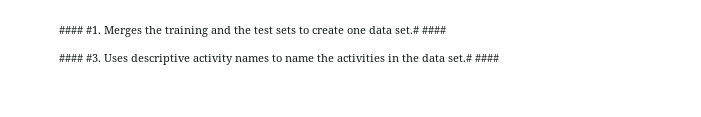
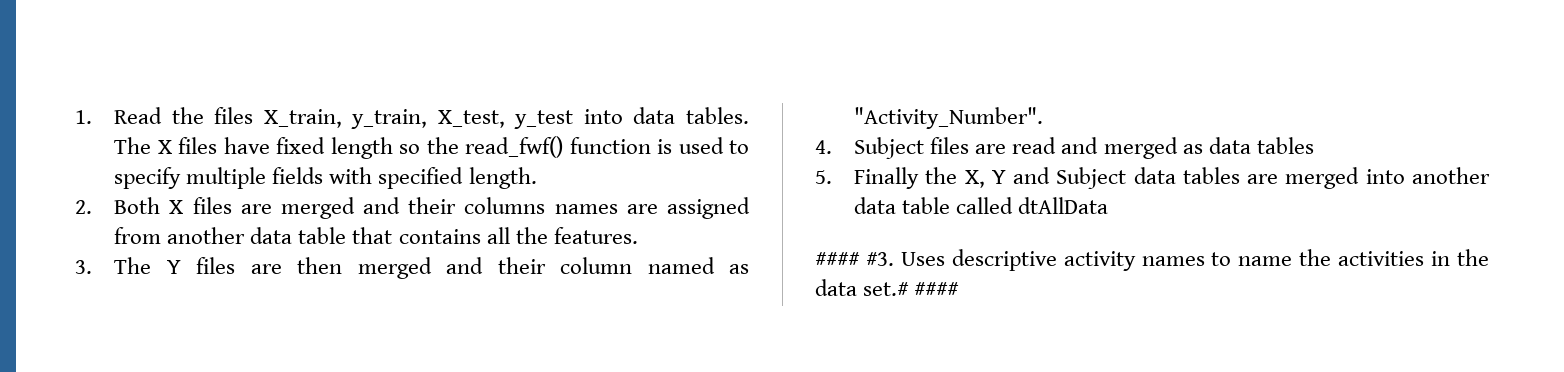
- #### #1. Merges the training and the test sets to create one data set.# ####
+ 1. Read the files X_train, y_train, X_test, y_test into data tables. The X files have fixed length so the read_fwf() function is used to specify multiple fields with specified length.
+ 2. Both X files are merged and their columns names are assigned from another data table that contains all the features.
+ 3. The Y files are then merged and their column named as "Activity_Number".
+ 4. Subject files are read and merged as data tables
+ 5. Finally the X, Y and Subject data tables are merged into another data table called dtAllData

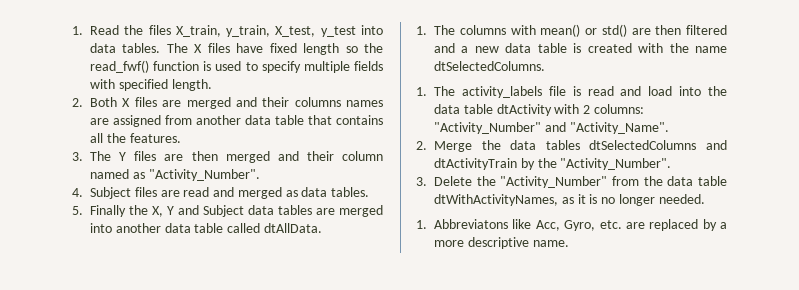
- 4. Subject files are read and merged as data tables
+ 4. Subject files are read and merged as data tables.
- 5. Finally the X, Y and Subject data tables are merged into another data table called dtAllData
- #### #3. Uses descriptive activity names to name the activities in the data set.# ####
+ 5. Finally the X, Y and Subject data tables are merged into another data table called dtAllData.
+ 1. The columns with mean() or std() are then filtered and a new data table is created with the name dtSelectedColumns.
+ 1. The activity_labels file is read and load into the data table dtActivity with 2 columns: "Activity_Number" and "Activity_Name".
+ 2. Merge the data tables dtSelectedColumns and dtActivityTrain by the "Activity_Number".
+ 3. Delete the "Activity_Number" from the data table dtWithActivityNames, as it is no longer needed.
+ 1. Abbreviatons like Acc, Gyro, etc. are replaced by a more descriptive name.

